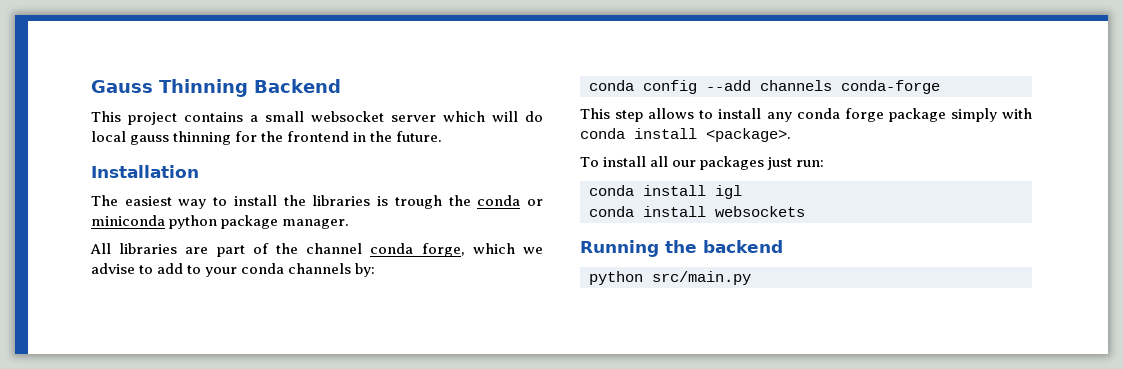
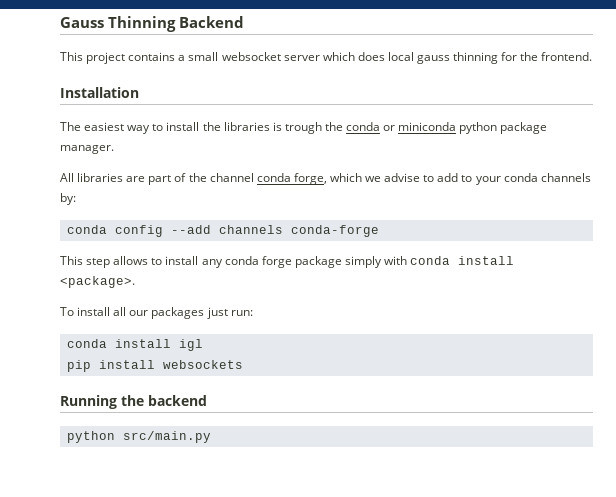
- This project contains a small websocket server which will do local gauss thinning for the frontend in the future.
+ This project contains a small websocket server which does local gauss thinning for the frontend.
- conda install websockets
+ pip install websockets

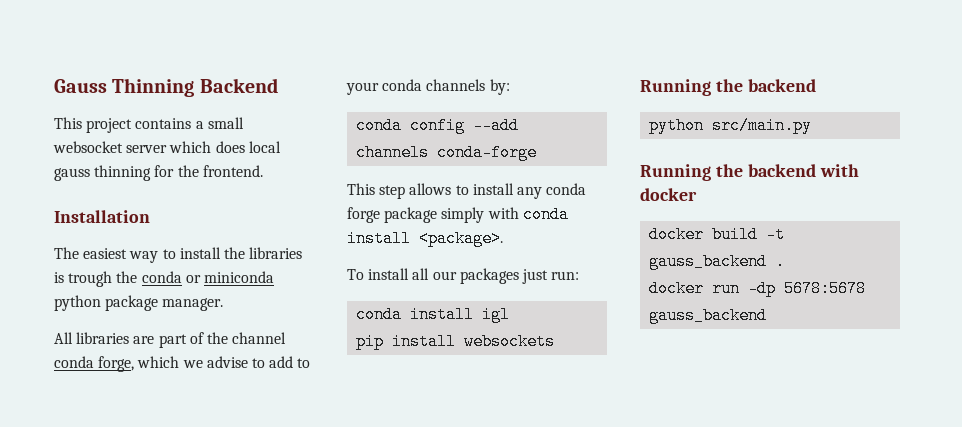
+ Running the backend with docker
+ docker build -t gauss_backend .
+ docker run -dp 5678:5678 gauss_backend

